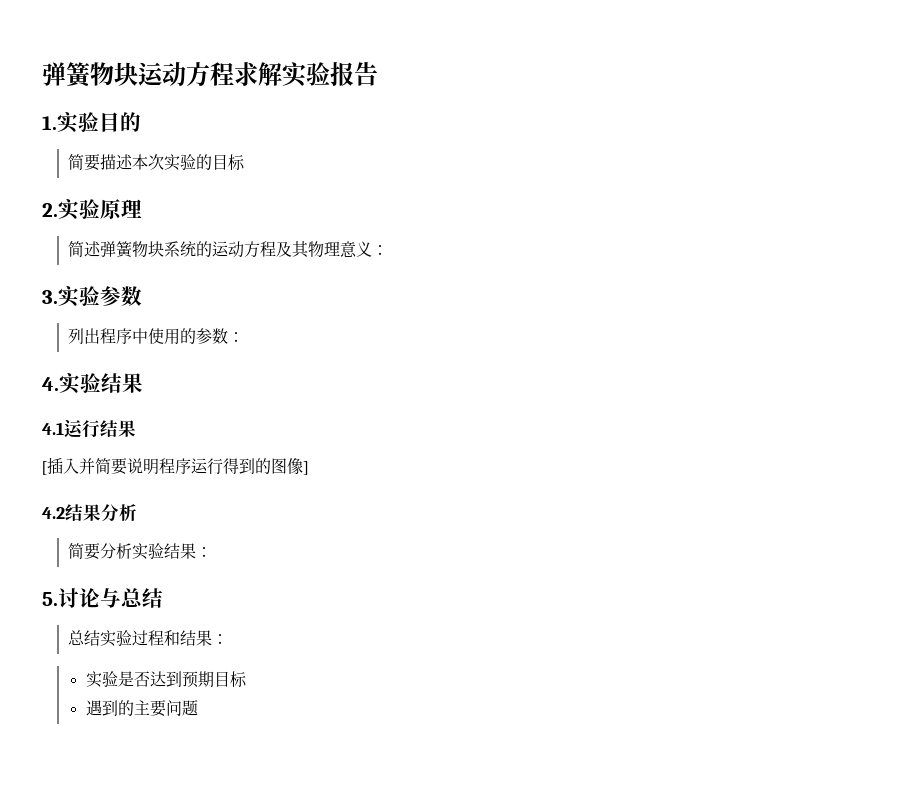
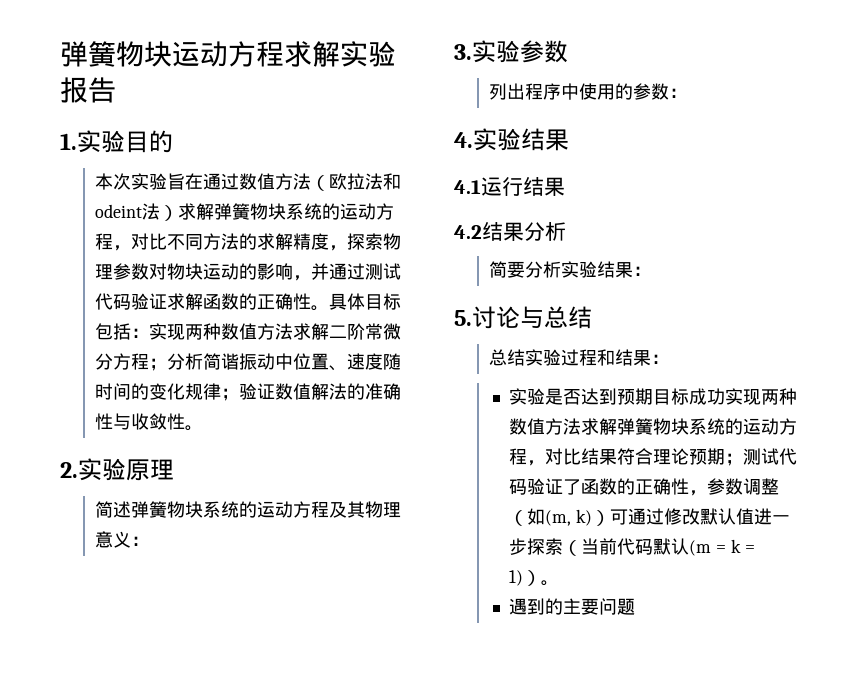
- 简要描述本次实验的目标
+ 本次实验旨在通过数值方法（欧拉法和odeint法）求解弹簧物块系统的运动方程，对比不同方法的求解精度，探索物理参数对物块运动的影响，并通过测试代码验证求解函数的正确性。具体目标包括：实现两种数值方法求解二阶常微分方程；分析简谐振动中位置、速度随时间的变化规律；验证数值解法的准确性与收敛性。
- [插入并简要说明程序运行得到的图像]
- 实验是否达到预期目标
+ 实验是否达到预期目标成功实现两种数值方法求解弹簧物块系统的运动方程，对比结果符合理论预期；测试代码验证了函数的正确性，参数调整（如(m, k)）可通过修改默认值进一步探索（当前代码默认(m = k = 1)）。

